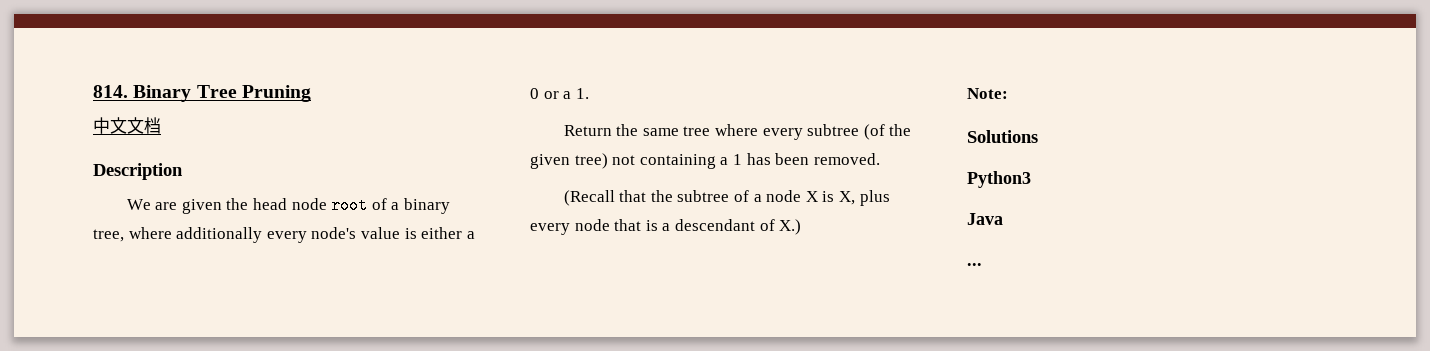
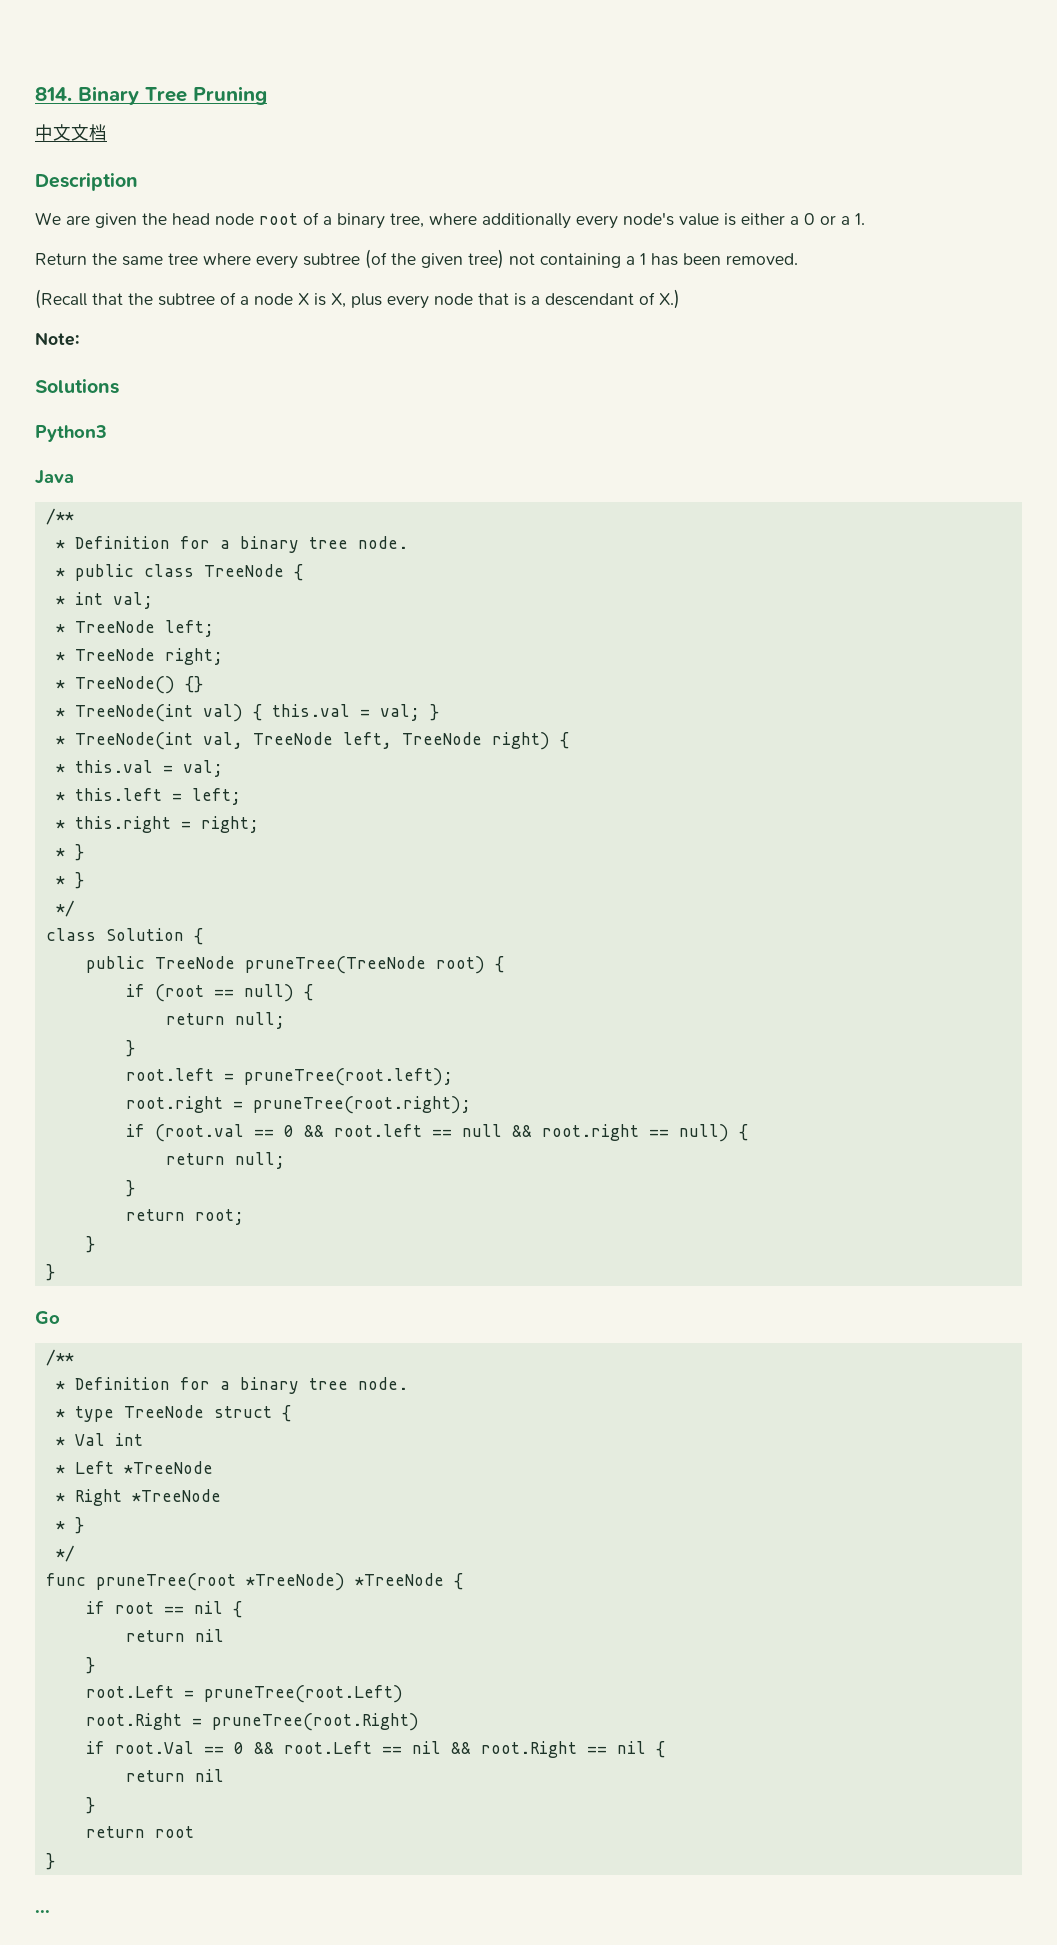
  Java
+ /**
+ * Definition for a binary tree node.
+ * public class TreeNode {
+ * int val;
+ * TreeNode left;
+ * TreeNode right;
+ * TreeNode() {}
+ * TreeNode(int val) { this.val = val; }
+ * TreeNode(int val, TreeNode left, TreeNode right) {
+ * this.val = val;
+ * this.left = left;
+ * this.right = right;
+ * }
+ * }
+ */
+ class Solution {
+ public TreeNode pruneTree(TreeNode root) {
+ if (root == null) {
+ return null;
+ }
+ root.left = pruneTree(root.left);
+ root.right = pruneTree(root.right);
+ if (root.val == 0 && root.left == null && root.right == null) {
+ return null;
+ }
+ return root;
+ }
+ }
+ Go
+ /**
+ * Definition for a binary tree node.
+ * type TreeNode struct {
+ * Val int
+ * Left *TreeNode
+ * Right *TreeNode
+ * }
+ */
+ func pruneTree(root *TreeNode) *TreeNode {
+ if root == nil {
+ return nil
+ }
+ root.Left = pruneTree(root.Left)
+ root.Right = pruneTree(root.Right)
+ if root.Val == 0 && root.Left == nil && root.Right == nil {
+ return nil
+ }
+ return root
+ }

